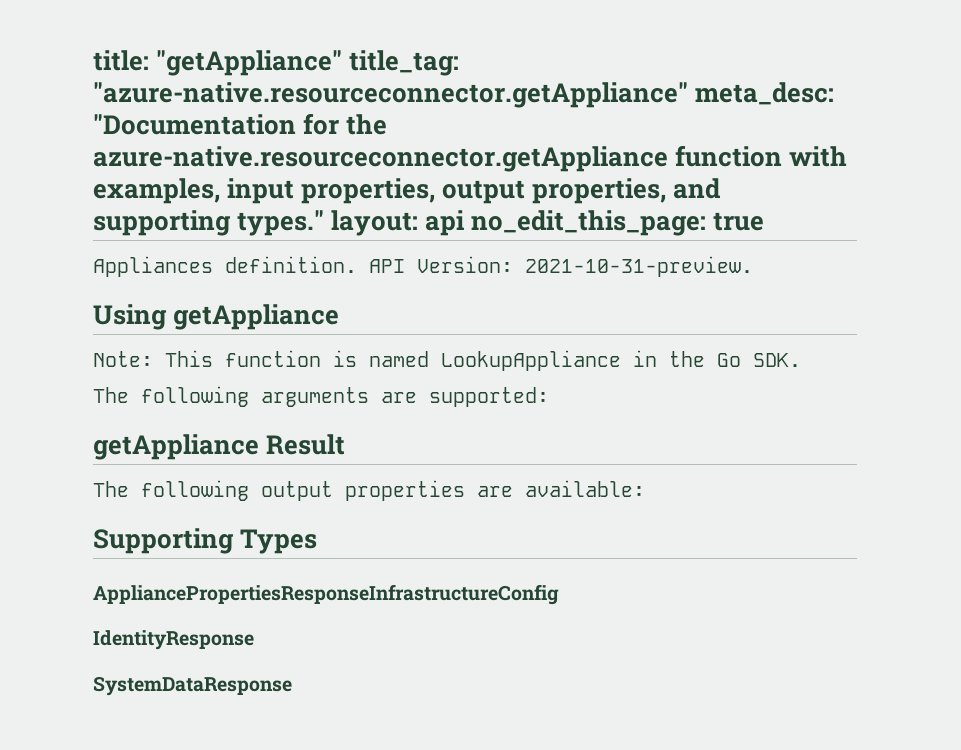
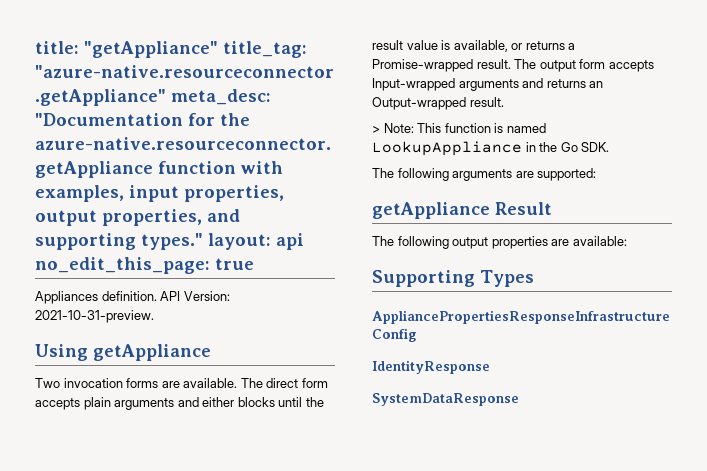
- Note: This function is named LookupAppliance in the Go SDK.
+ Two invocation forms are available. The direct form accepts plain arguments and either blocks until the result value is available, or returns a Promise-wrapped result. The output form accepts Input-wrapped arguments and returns an Output-wrapped result.
+ > Note: This function is named LookupAppliance in the Go SDK.

